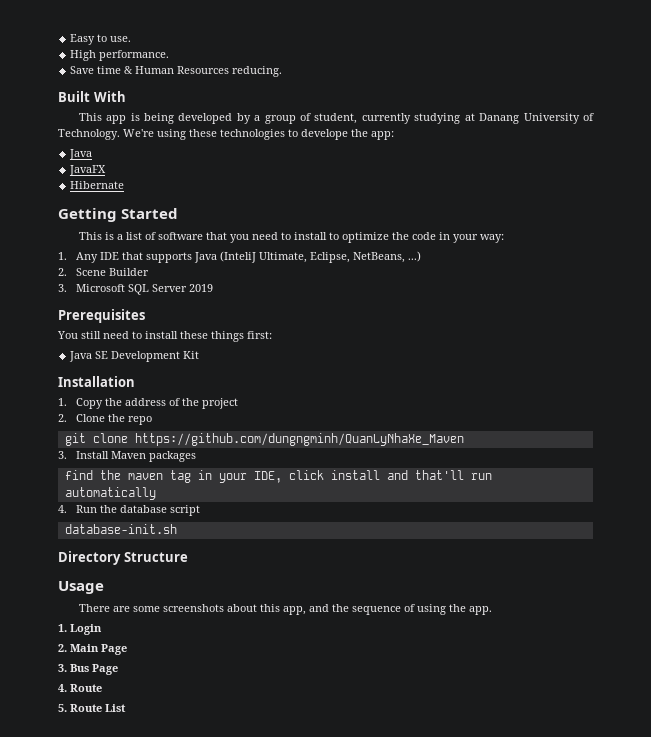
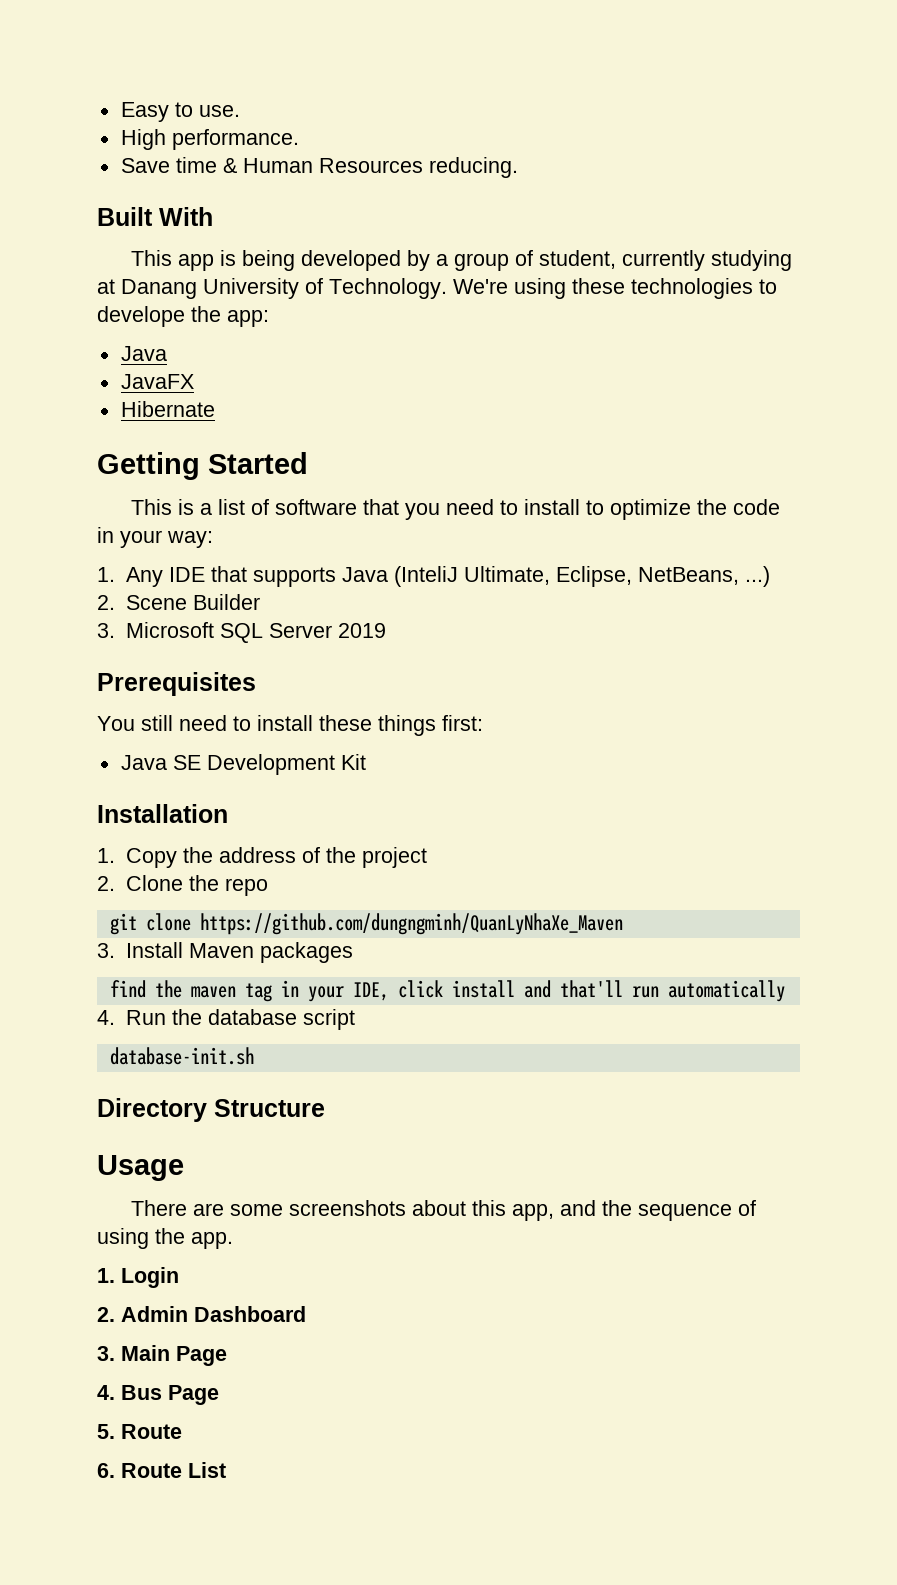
- 2. Main Page
+ 2. Admin Dashboard
+ 3. Main Page
- 3. Bus Page
+ 4. Bus Page
- 4. Route
+ 5. Route
- 5. Route List
+ 6. Route List

